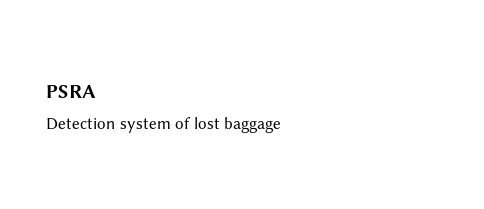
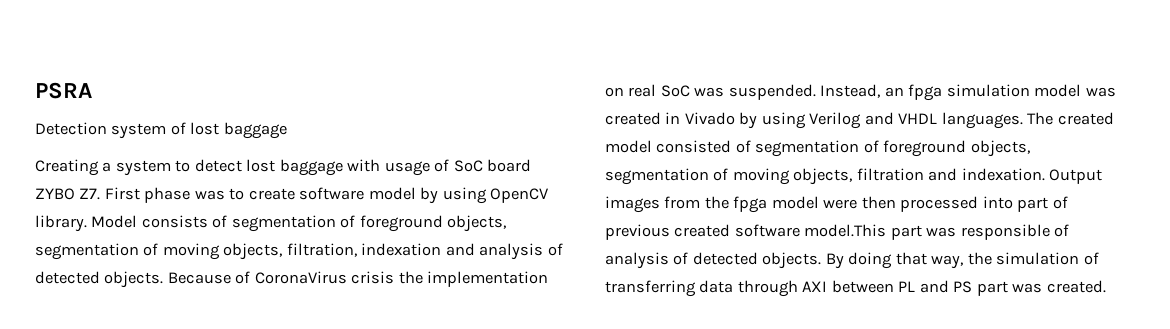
+ Creating a system to detect lost baggage with usage of SoC board ZYBO Z7. First phase was to create software model by using OpenCV library. Model consists of segmentation of foreground objects, segmentation of moving objects, filtration, indexation and analysis of detected objects. Because of CoronaVirus crisis the implementation on real SoC was suspended. Instead, an fpga simulation model was created in Vivado by using Verilog and VHDL languages. The created model consisted of segmentation of foreground objects, segmentation of moving objects, filtration and indexation. Output images from the fpga model were then processed into part of previous created software model.This part was responsible of analysis of detected objects. By doing that way, the simulation of transferring data through AXI between PL and PS part was created.

